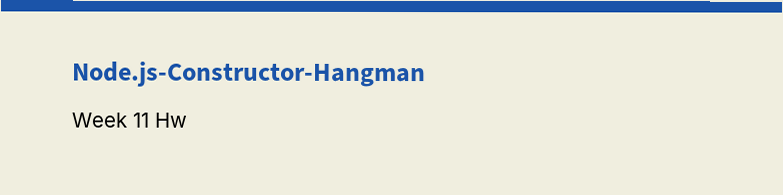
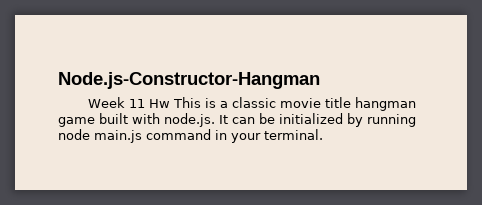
- Week 11 Hw
+ Week 11 Hw This is a classic movie title hangman game built with node.js. It can be initialized by running node main.js command in your terminal.

